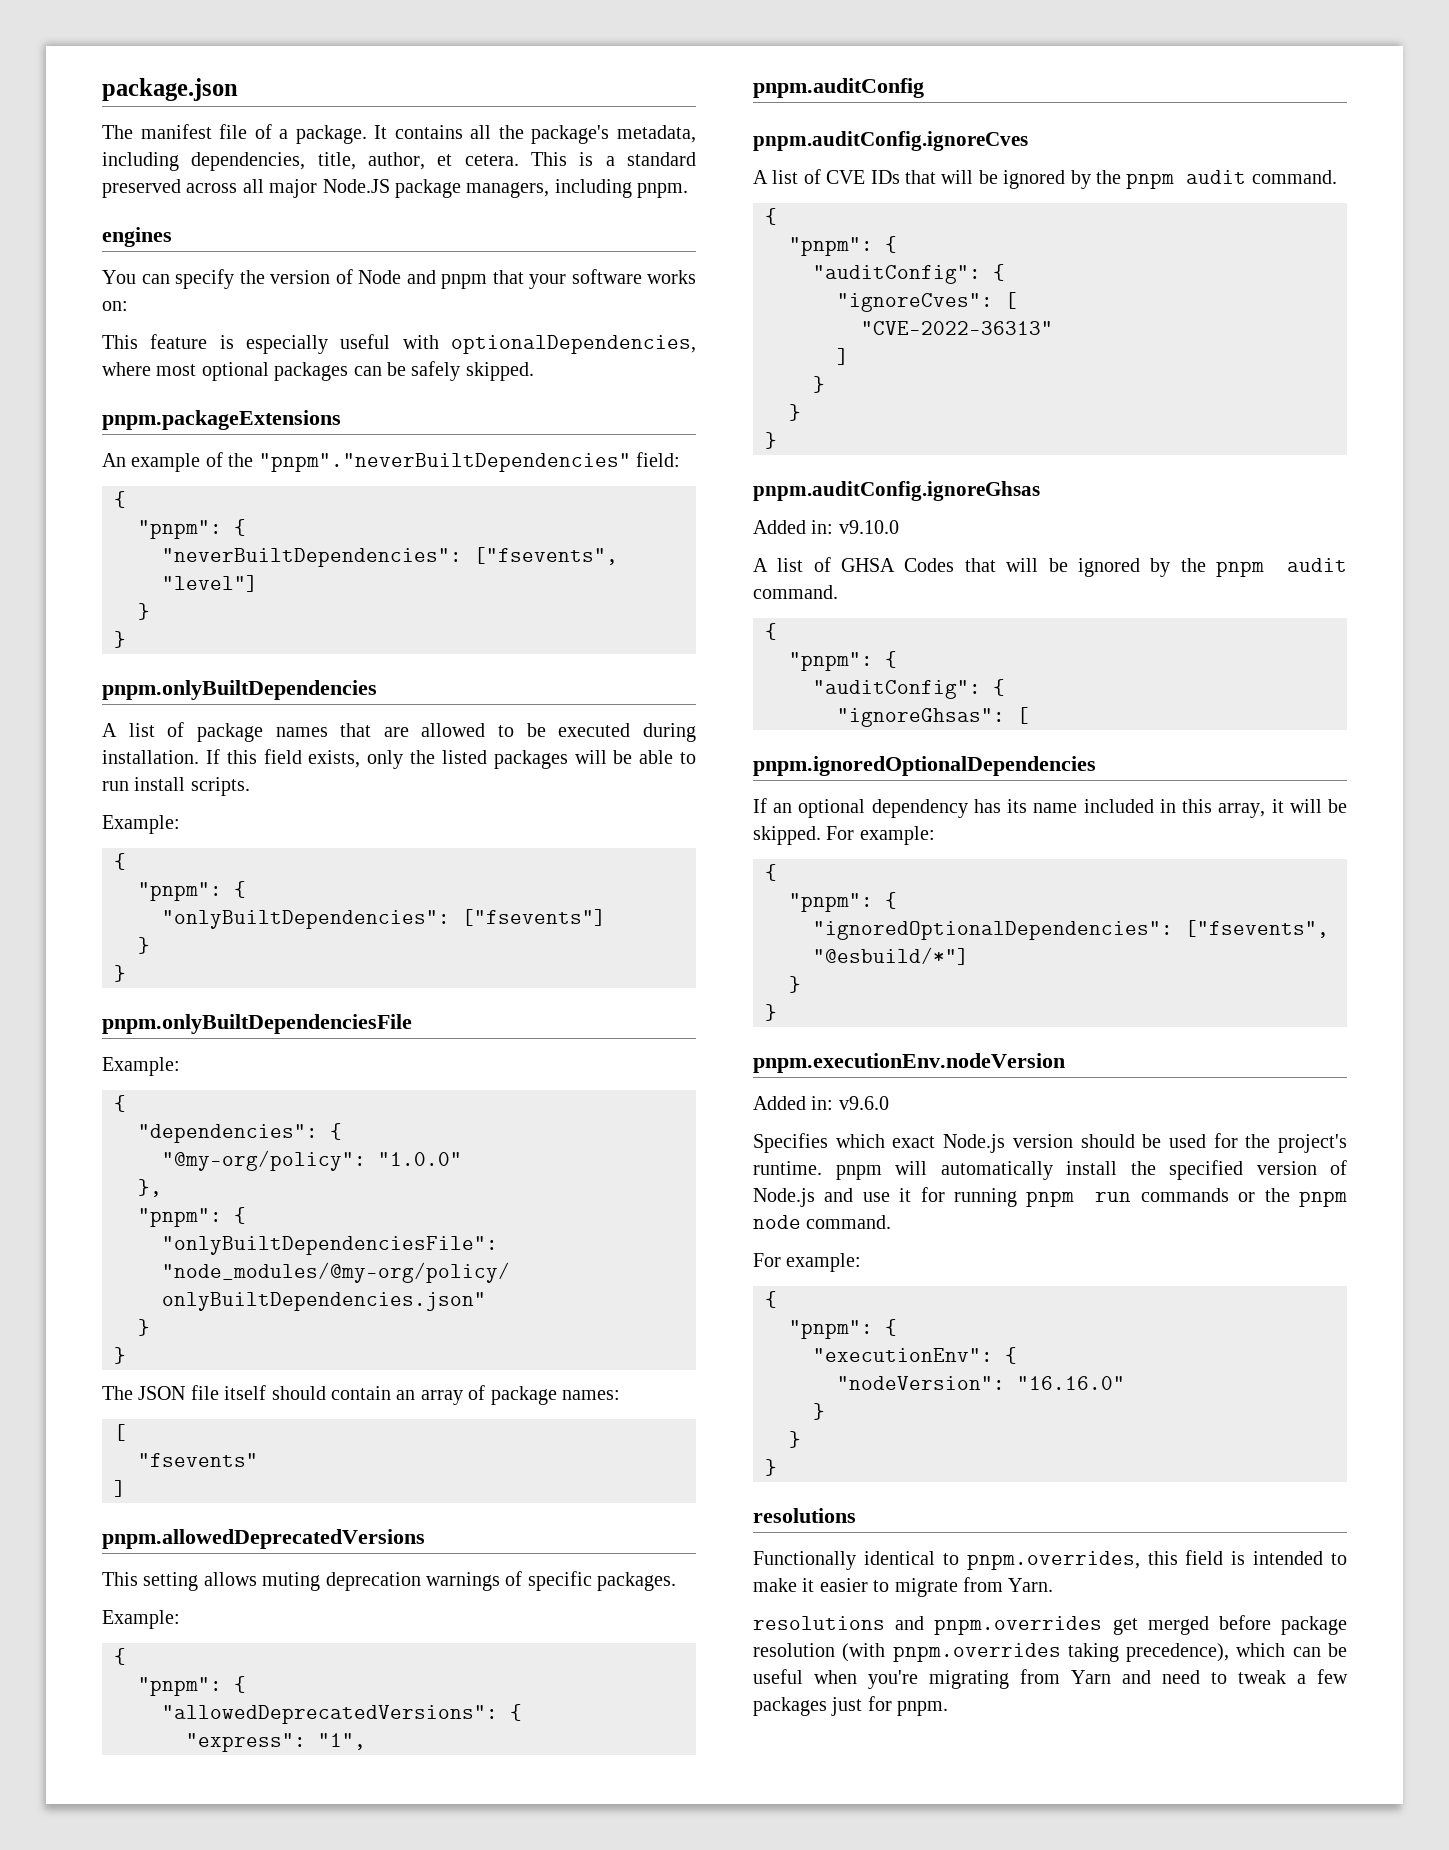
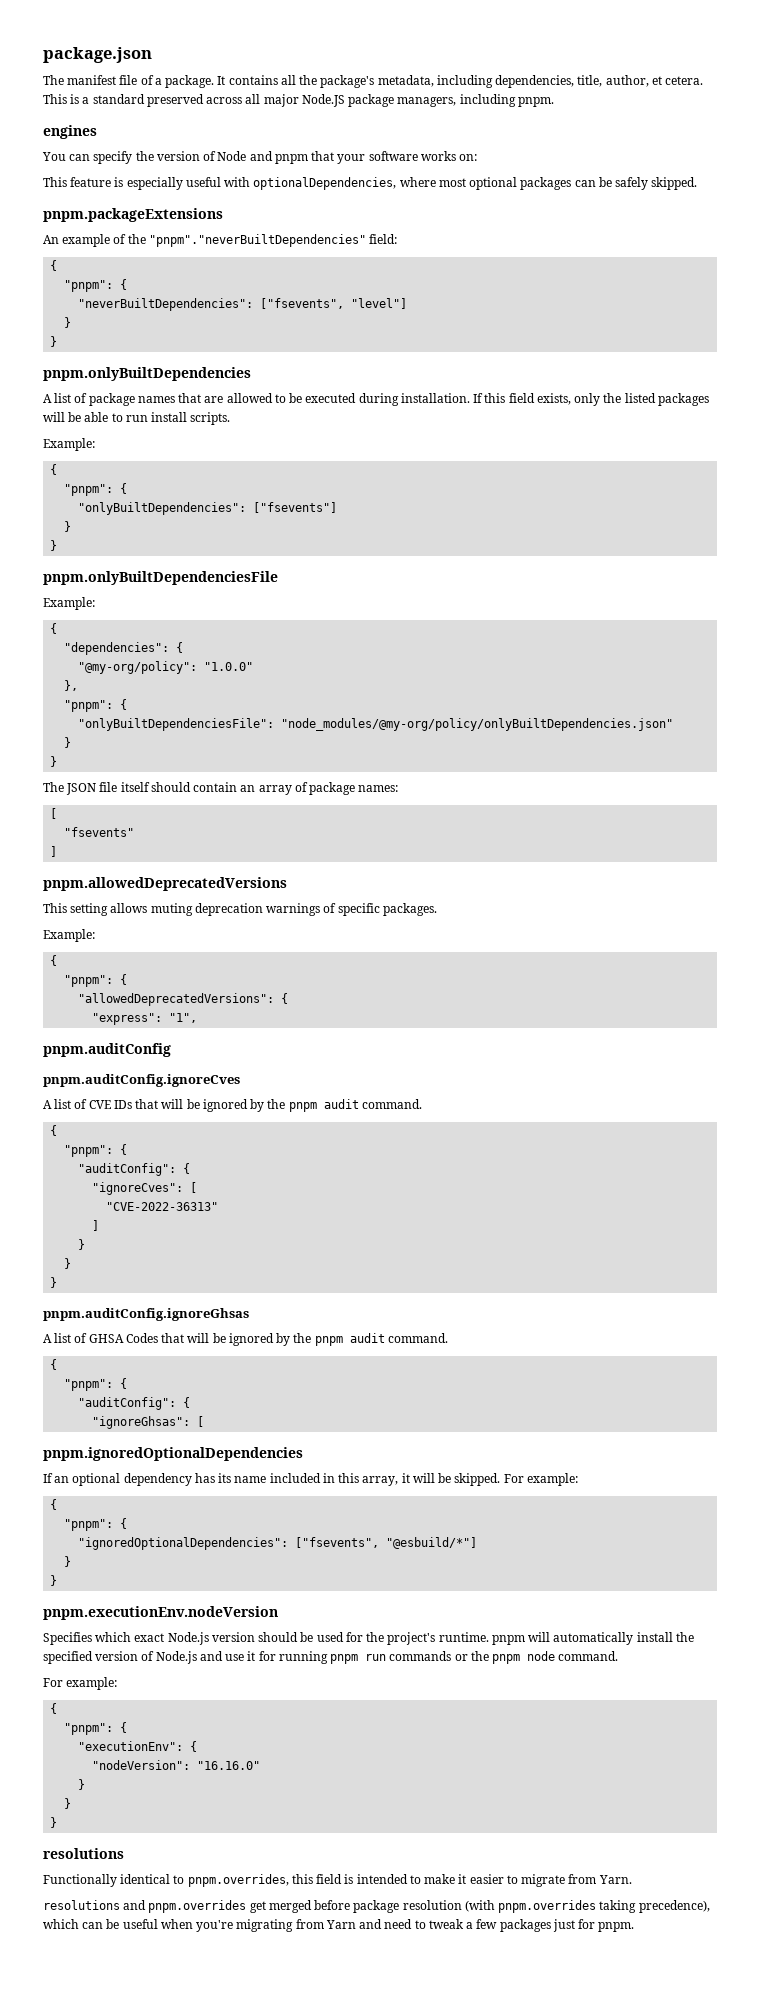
- Added in: v9.10.0
- Added in: v9.6.0

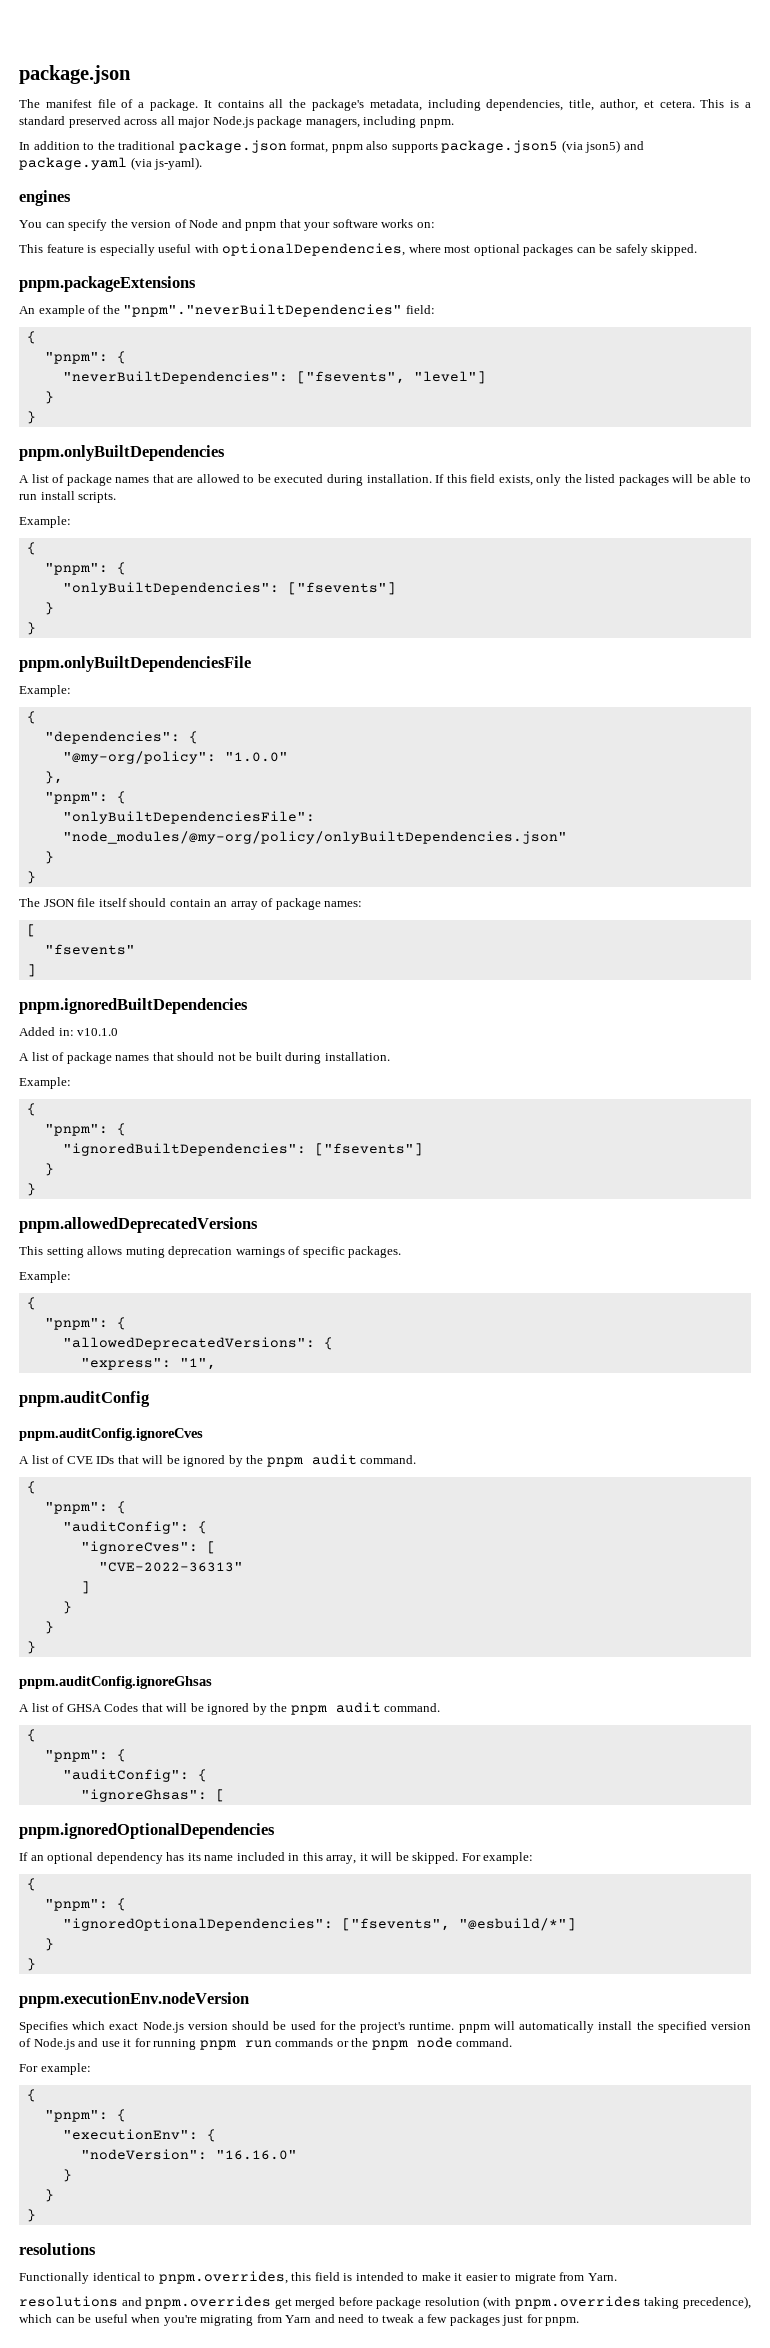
- This is a standard preserved across all major Node.JS package managers, including pnpm.
+ This is a standard preserved across all major Node.js package managers, including pnpm.
+ In addition to the traditional package.json format, pnpm also supports package.json5 (via json5) and package.yaml (via js-yaml).
+ pnpm.ignoredBuiltDependencies
+ Added in: v10.1.0
+ A list of package names that should not be built during installation.
+ Example:
+ {
+ "pnpm": {
+ "ignoredBuiltDependencies": ["fsevents"]
+ }
+ }

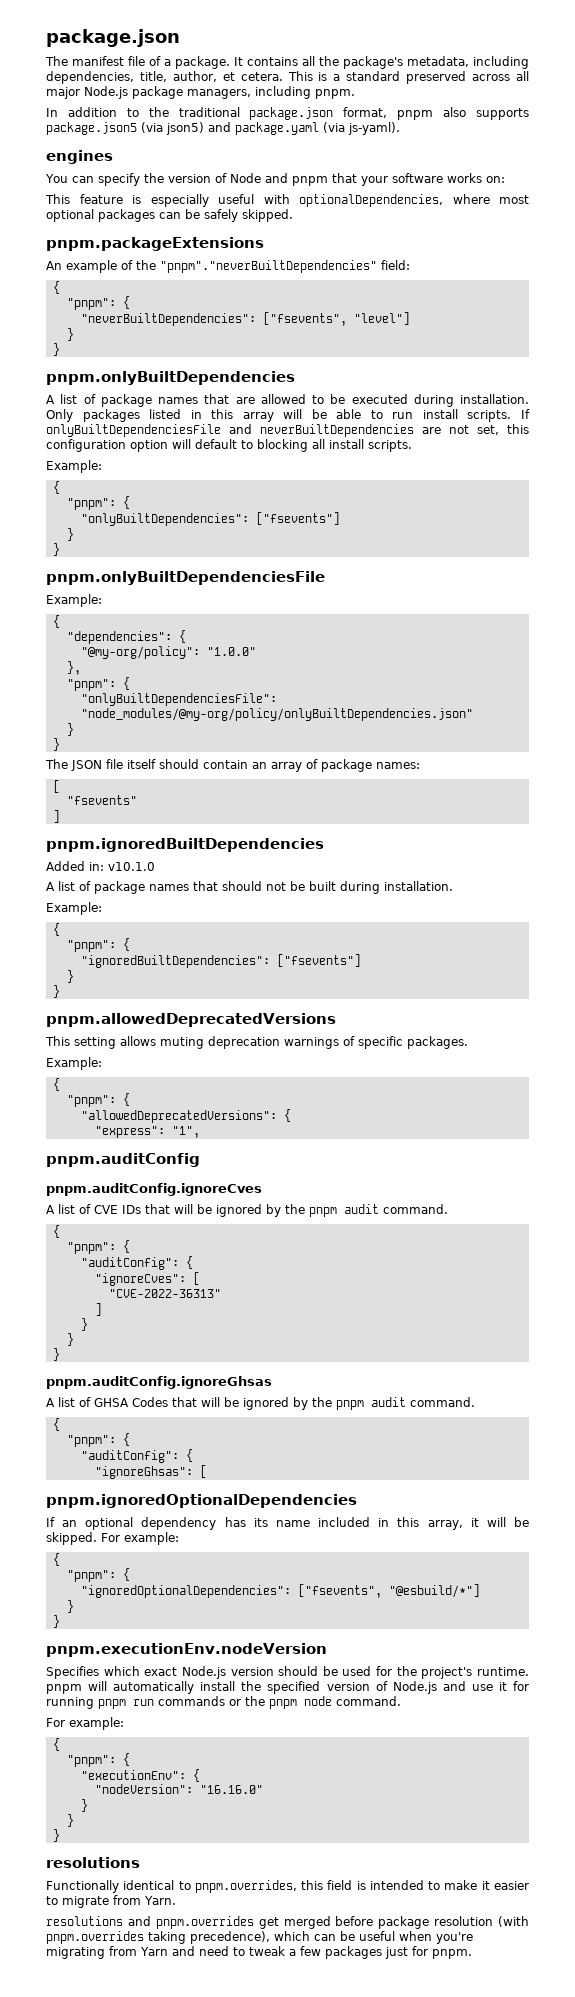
- If this field exists, only the listed packages will be able to run install scripts.
+ Only packages listed in this array will be able to run install scripts. If onlyBuiltDependenciesFile and neverBuiltDependencies are not set, this configuration option will default to blocking all install scripts.

